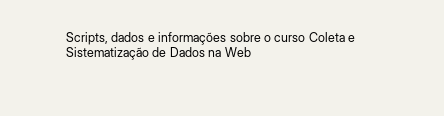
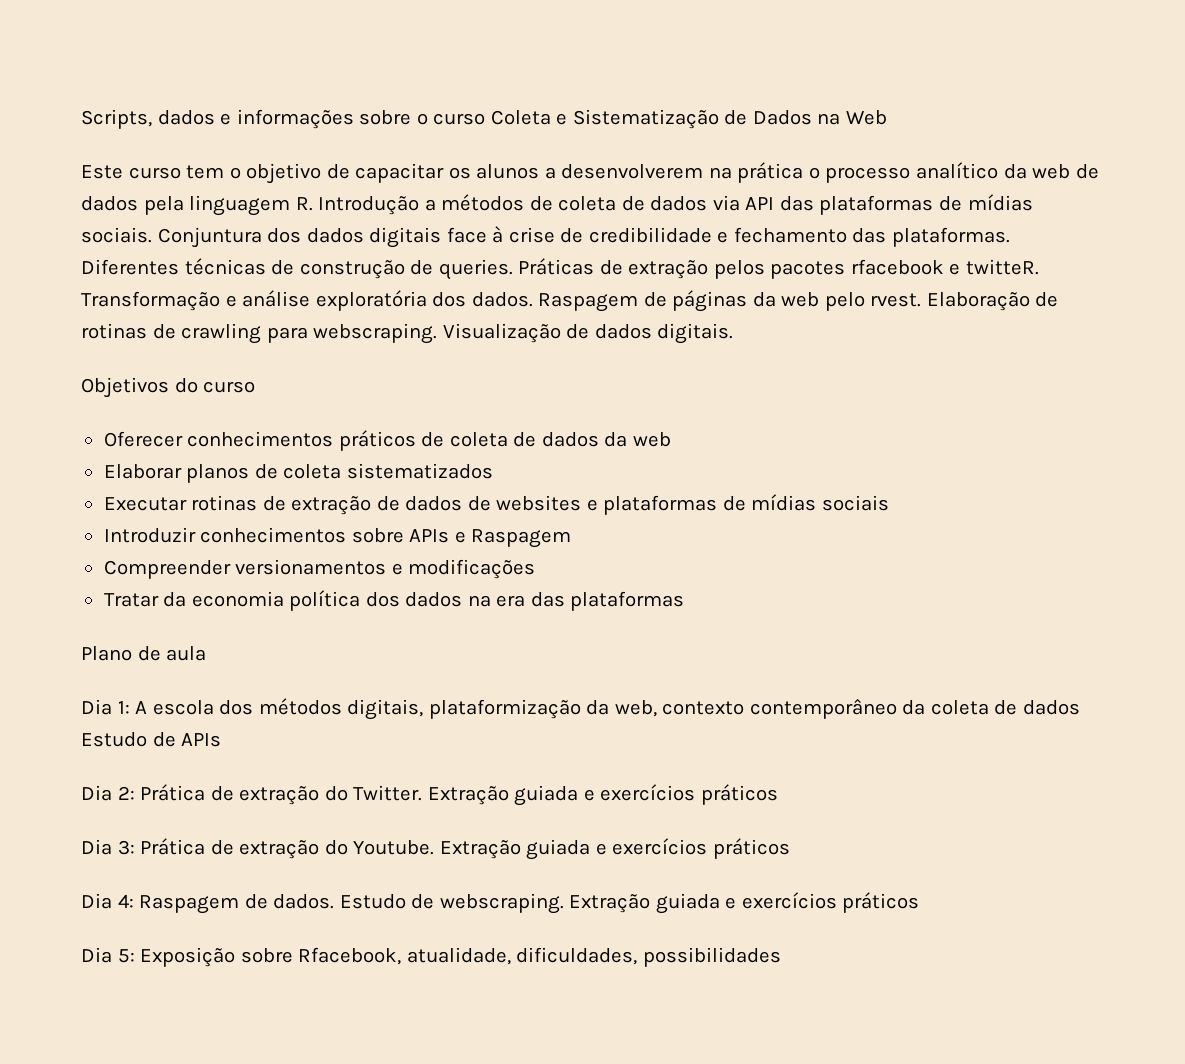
+ Este curso tem o objetivo de capacitar os alunos a desenvolverem na prática o processo analítico da web de dados pela linguagem R. Introdução a métodos de coleta de dados via API das plataformas de mídias sociais. Conjuntura dos dados digitais face à crise de credibilidade e fechamento das plataformas. Diferentes técnicas de construção de queries. Práticas de extração pelos pacotes rfacebook e twitteR. Transformação e análise exploratória dos dados. Raspagem de páginas da web pelo rvest. Elaboração de rotinas de crawling para webscraping. Visualização de dados digitais.
+ Objetivos do curso
+ Oferecer conhecimentos práticos de coleta de dados da web
+ Elaborar planos de coleta sistematizados
+ Executar rotinas de extração de dados de websites e plataformas de mídias sociais
+ Introduzir conhecimentos sobre APIs e Raspagem
+ Compreender versionamentos e modificações
+ Tratar da economia política dos dados na era das plataformas
+ Plano de aula
+ Dia 1: A escola dos métodos digitais, plataformização da web, contexto contemporâneo da coleta de dados Estudo de APIs
+ Dia 2: Prática de extração do Twitter. Extração guiada e exercícios práticos
+ Dia 3: Prática de extração do Youtube. Extração guiada e exercícios práticos
+ Dia 4: Raspagem de dados. Estudo de webscraping. Extração guiada e exercícios práticos
+ Dia 5: Exposição sobre Rfacebook, atualidade, dificuldades, possibilidades

